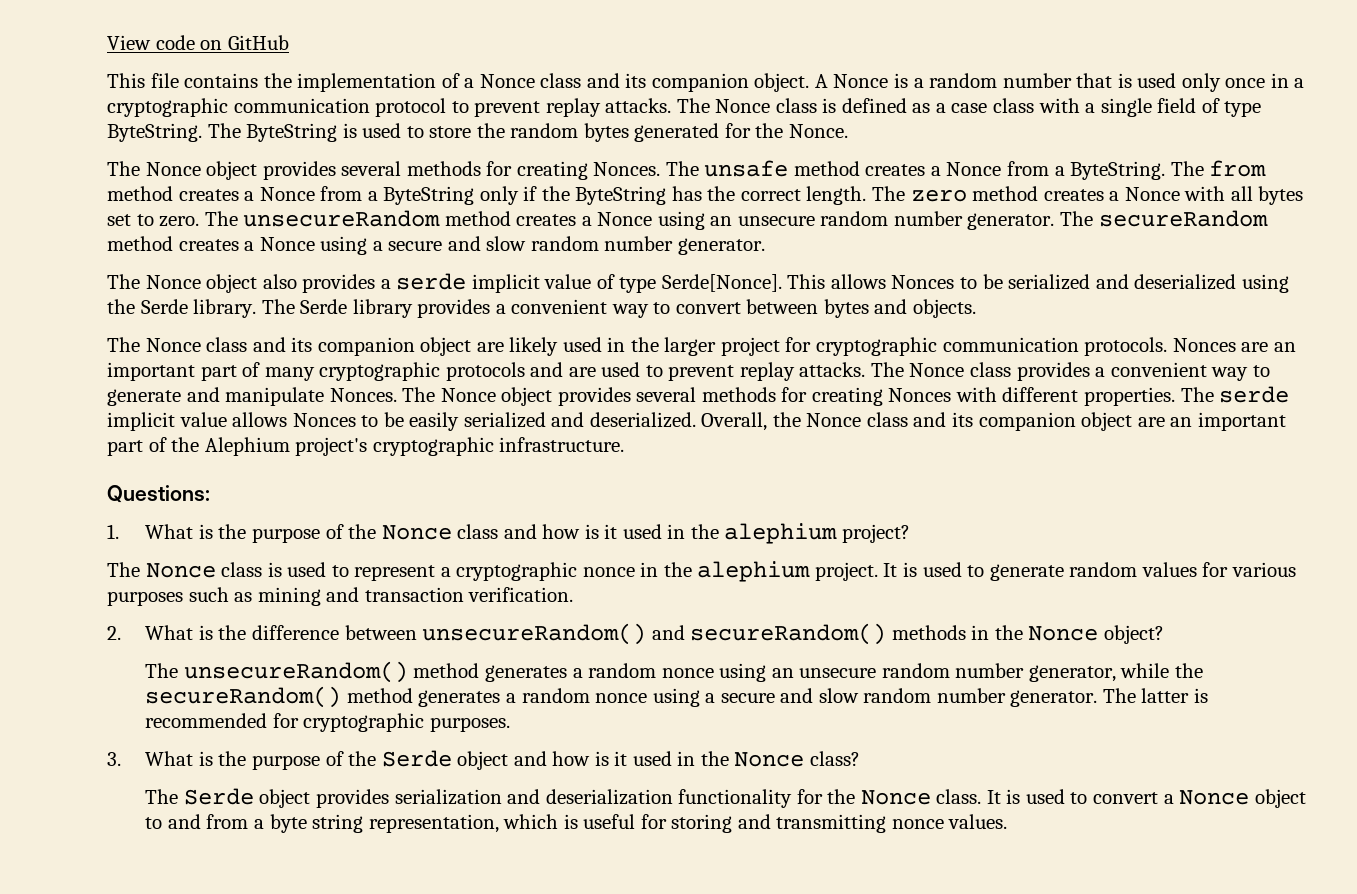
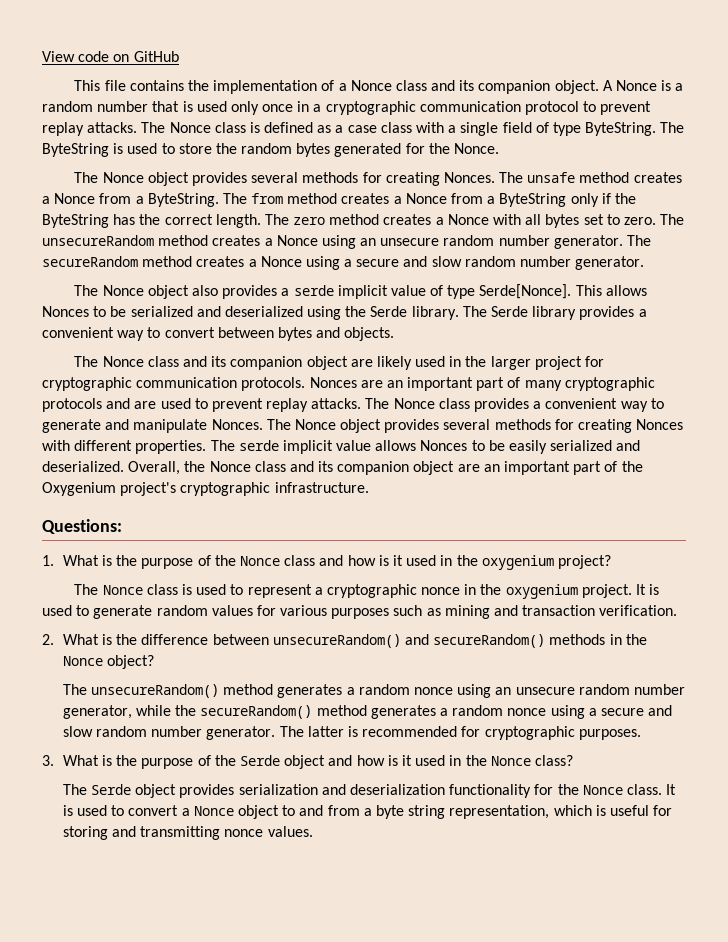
- Overall, the Nonce class and its companion object are an important part of the Alephium project's cryptographic infrastructure.
+ Overall, the Nonce class and its companion object are an important part of the Oxygenium project's cryptographic infrastructure.
- 1. What is the purpose of the Nonce class and how is it used in the alephium project?
+ 1. What is the purpose of the Nonce class and how is it used in the oxygenium project?
- The Nonce class is used to represent a cryptographic nonce in the alephium project.
+ The Nonce class is used to represent a cryptographic nonce in the oxygenium project.

